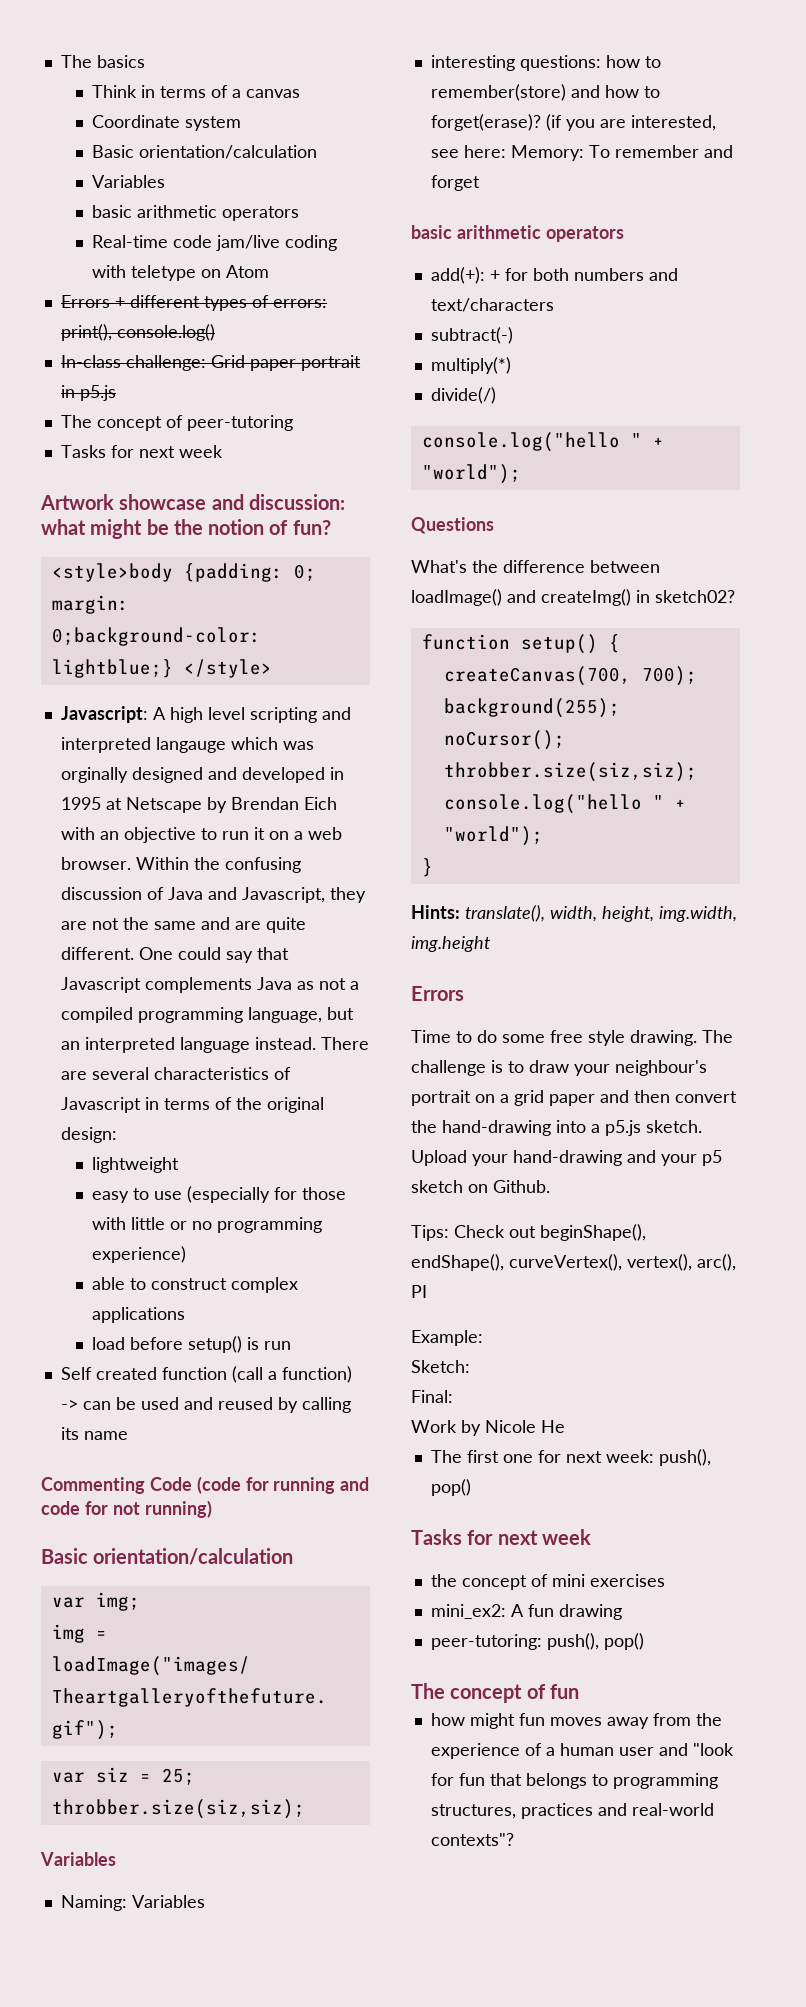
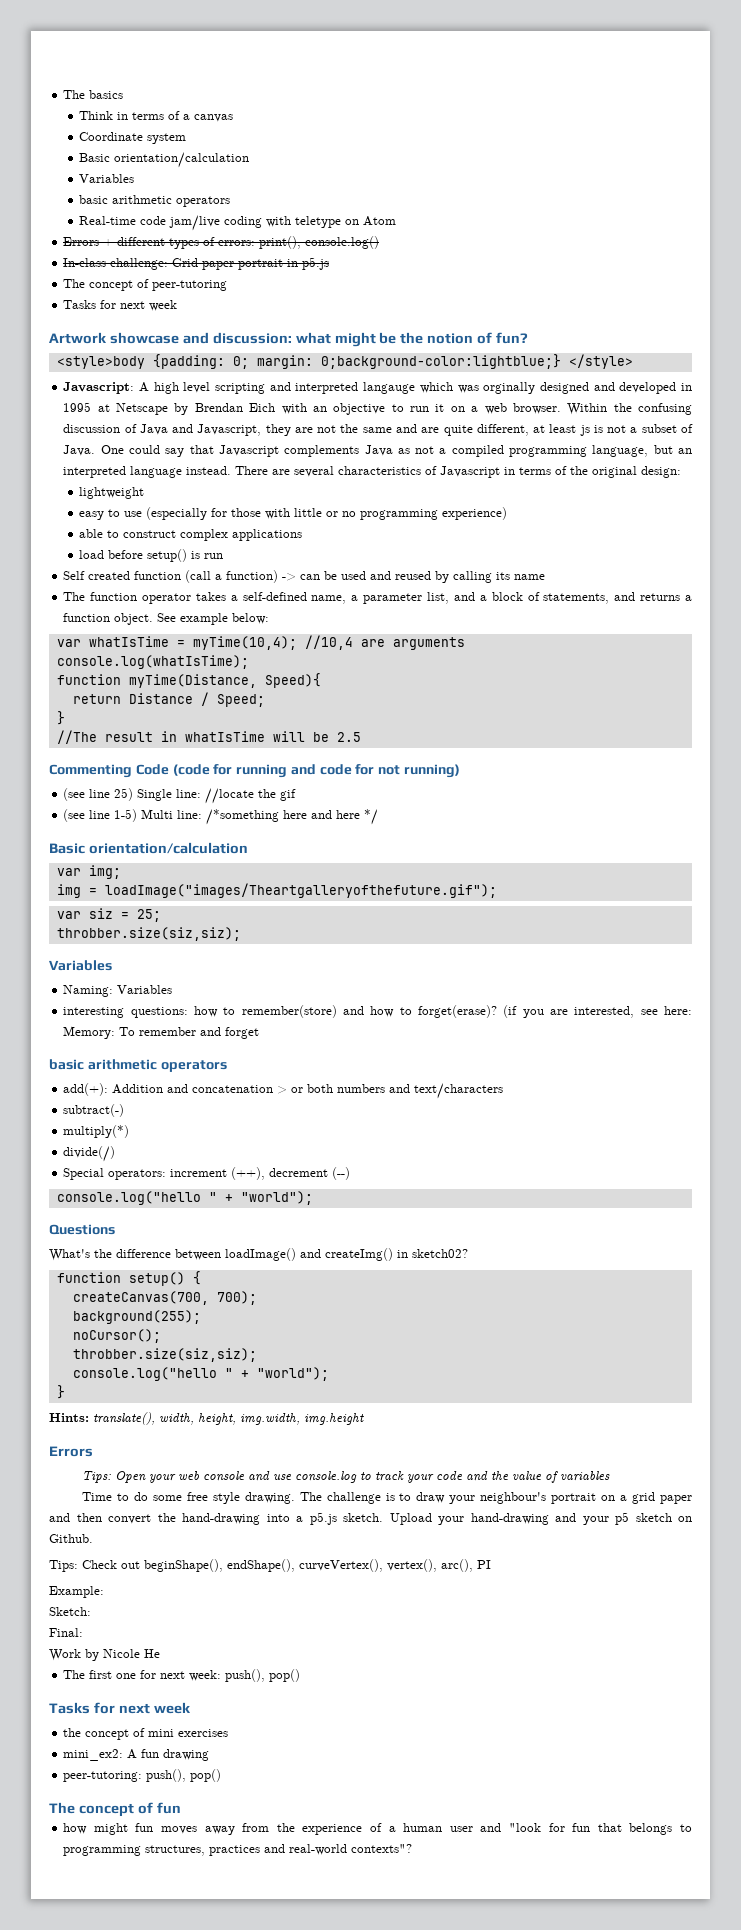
- Within the confusing discussion of Java and Javascript, they are not the same and are quite different.
+ Within the confusing discussion of Java and Javascript, they are not the same and are quite different, at least js is not a subset of Java.
+ The function operator takes a self-defined name, a parameter list, and a block of statements, and returns a function object. See example below:
+ var whatIsTime = myTime(10,4); //10,4 are arguments
+ console.log(whatIsTime);
+ function myTime(Distance, Speed){
+ return Distance / Speed;
+ }
+ //The result in whatIsTime will be 2.5
+ (see line 25) Single line: //locate the gif
+ (see line 1-5) Multi line: /*something here and here */
- add(+): + for both numbers and text/characters
+ add(+): Addition and concatenation > or both numbers and text/characters
+ Special operators: increment (++), decrement (--)
+ Tips: Open your web console and use console.log to track your code and the value of variables

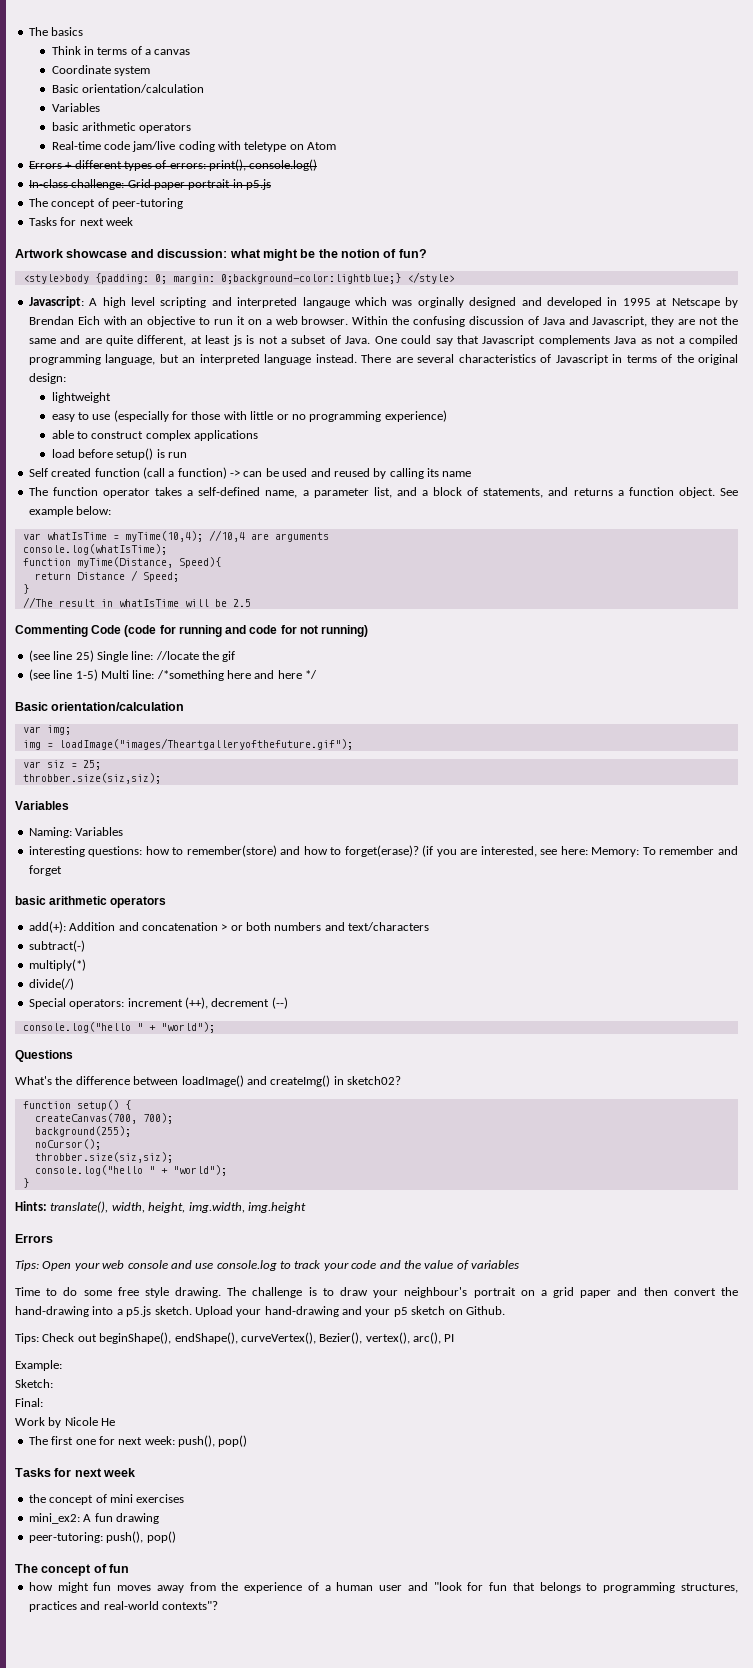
- Tips: Check out beginShape(), endShape(), curveVertex(), vertex(), arc(), PI
+ Tips: Check out beginShape(), endShape(), curveVertex(), Bezier(), vertex(), arc(), PI

